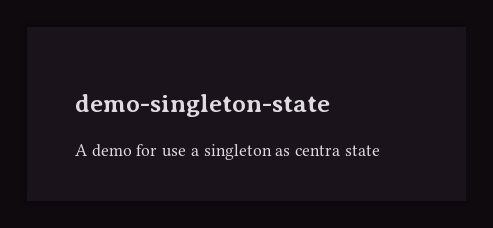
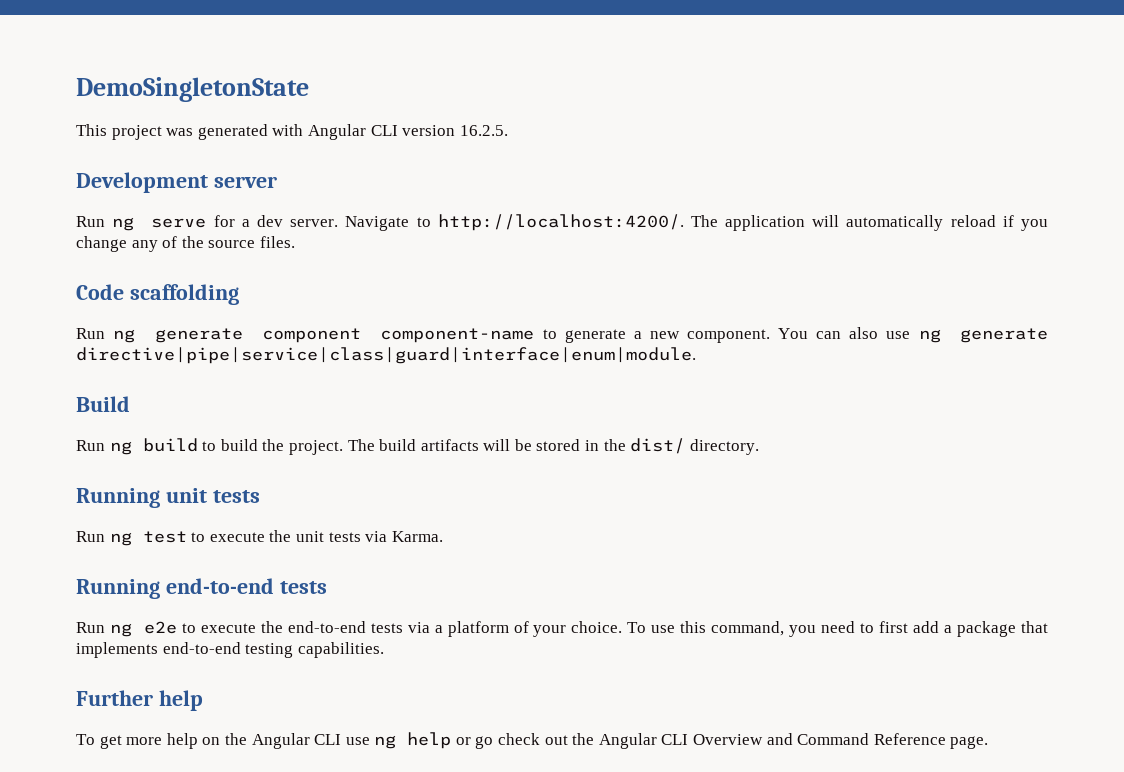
- demo-singleton-state
- A demo for use a singleton as centra state
+ DemoSingletonState
+ This project was generated with Angular CLI version 16.2.5.
+ Development server
+ Run ng serve for a dev server. Navigate to http://localhost:4200/. The application will automatically reload if you change any of the source files.
+ Code scaffolding
+ Run ng generate component component-name to generate a new component. You can also use ng generate directive|pipe|service|class|guard|interface|enum|module.
+ Build
+ Run ng build to build the project. The build artifacts will be stored in the dist/ directory.
+ Running unit tests
+ Run ng test to execute the unit tests via Karma.
+ Running end-to-end tests
+ Run ng e2e to execute the end-to-end tests via a platform of your choice. To use this command, you need to first add a package that implements end-to-end testing capabilities.
+ Further help
+ To get more help on the Angular CLI use ng help or go check out the Angular CLI Overview and Command Reference page.

